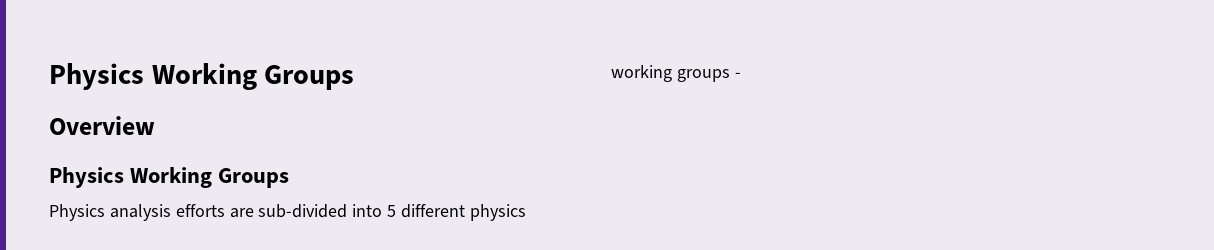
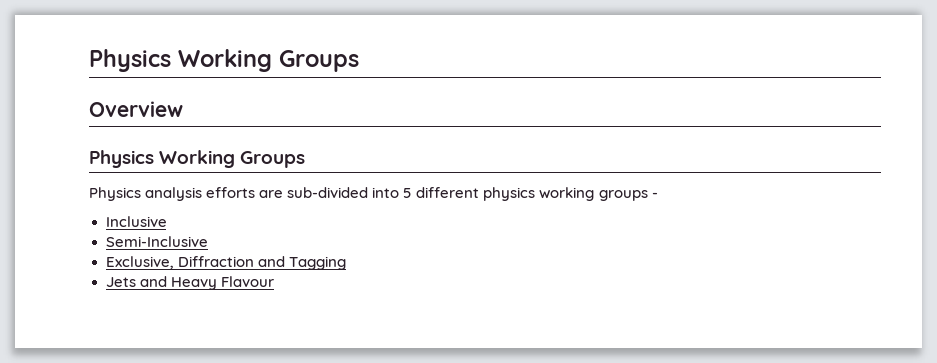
+ Inclusive
+ Semi-Inclusive
+ Exclusive, Diffraction and Tagging
+ Jets and Heavy Flavour

